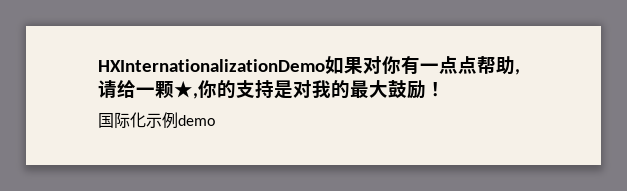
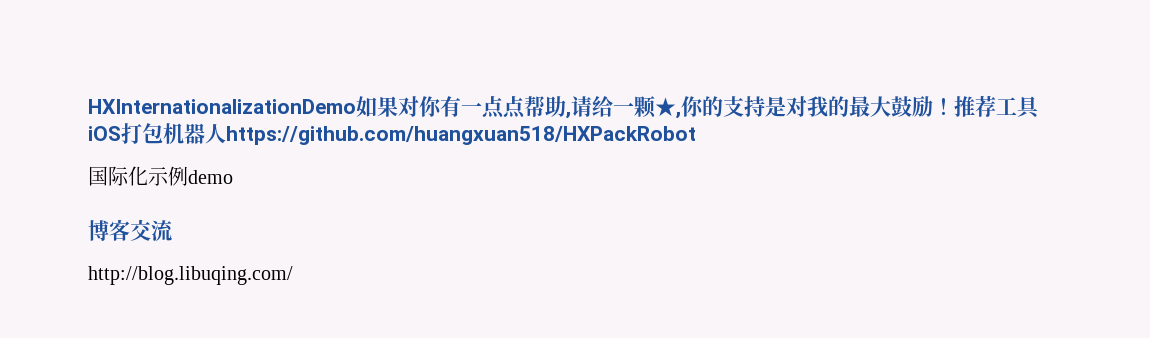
+ 推荐工具iOS打包机器人https://github.com/huangxuan518/HXPackRobot
+ 博客交流
+ http://blog.libuqing.com/

